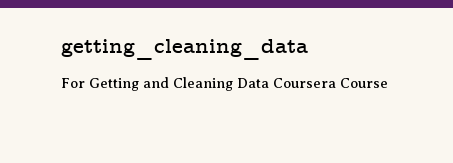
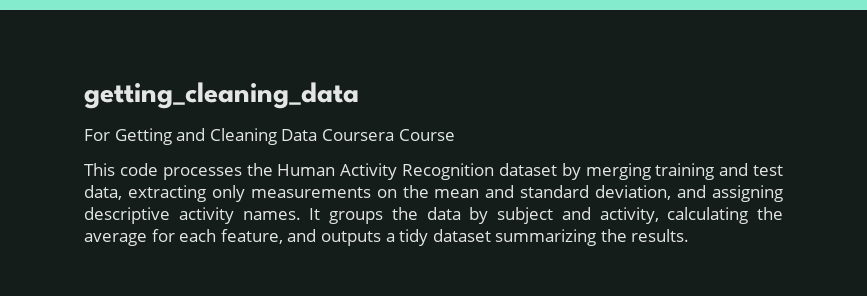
+ This code processes the Human Activity Recognition dataset by merging training and test data, extracting only measurements on the mean and standard deviation, and assigning descriptive activity names. It groups the data by subject and activity, calculating the average for each feature, and outputs a tidy dataset summarizing the results.

